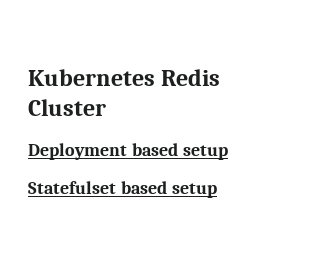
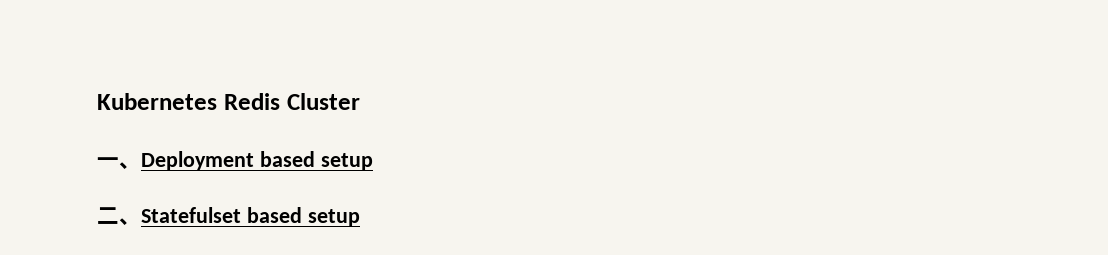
- Deployment based setup
+ 一、Deployment based setup
- Statefulset based setup
+ 二、Statefulset based setup

